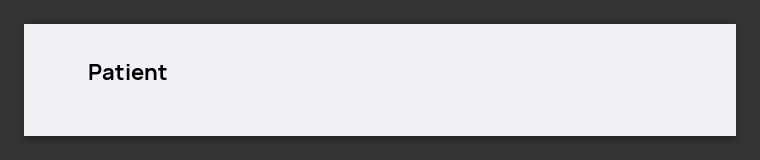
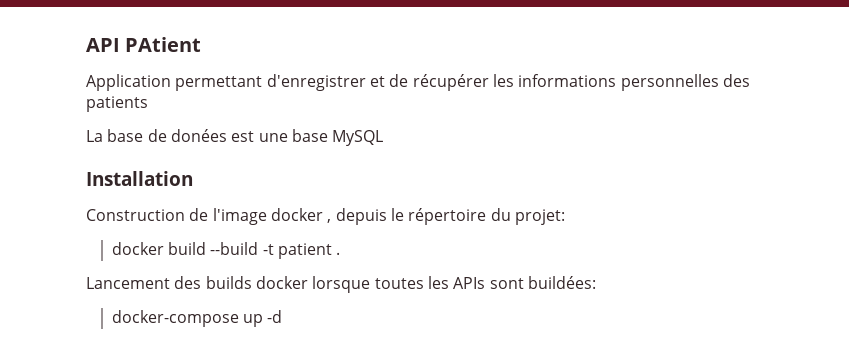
- Patient
+ API PAtient
+ Application permettant d'enregistrer et de récupérer les informations personnelles des patients
+ La base de donées est une base MySQL
+ Installation
+ Construction de l'image docker , depuis le répertoire du projet:
+ docker build --build -t patient .
+ Lancement des builds docker lorsque toutes les APIs sont buildées:
+ docker-compose up -d

